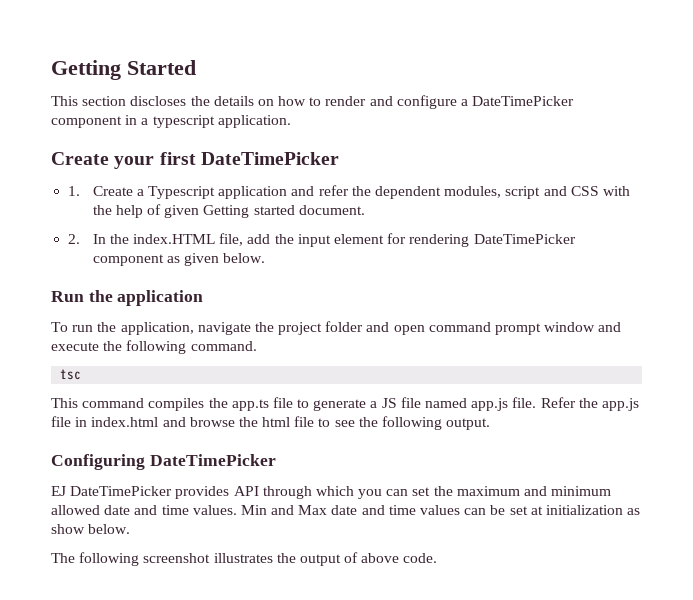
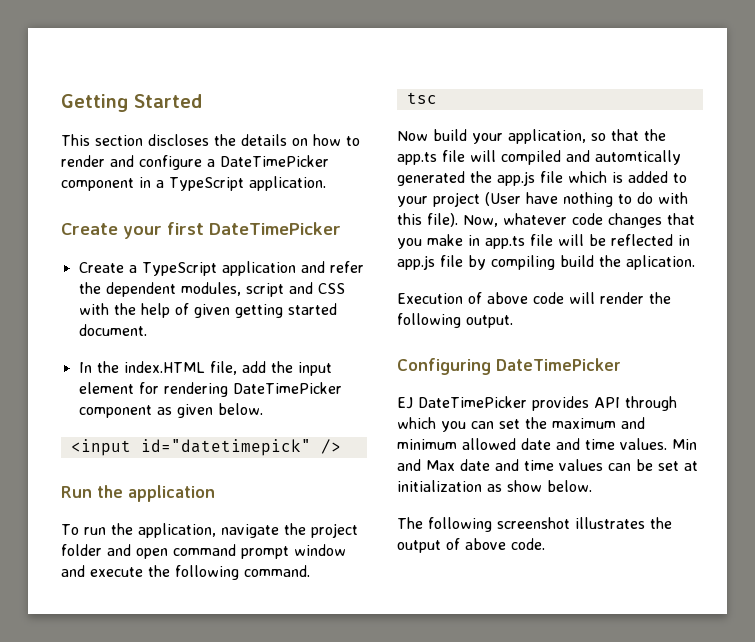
- This section discloses the details on how to render and configure a DateTimePicker component in a typescript application.
+ This section discloses the details on how to render and configure a DateTimePicker component in a TypeScript application.
- 1. Create a Typescript application and refer the dependent modules, script and CSS with the help of given Getting started document.
+ Create a TypeScript application and refer the dependent modules, script and CSS with the help of given getting started document.
- 2. In the index.HTML file, add the input element for rendering DateTimePicker component as given below.
+ In the index.HTML file, add the input element for rendering DateTimePicker component as given below.
+ <input id="datetimepick" />
- This command compiles the app.ts file to generate a JS file named app.js file. Refer the app.js file in index.html and browse the html file to see the following output.
+ Now build your application, so that the app.ts file will compiled and automtically generated the app.js file which is added to your project (User have nothing to do with this file). Now, whatever code changes that you make in app.ts file will be reflected in app.js file by compiling build the aplication.
+ Execution of above code will render the following output.

